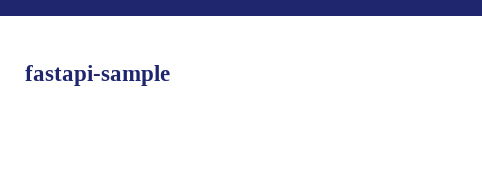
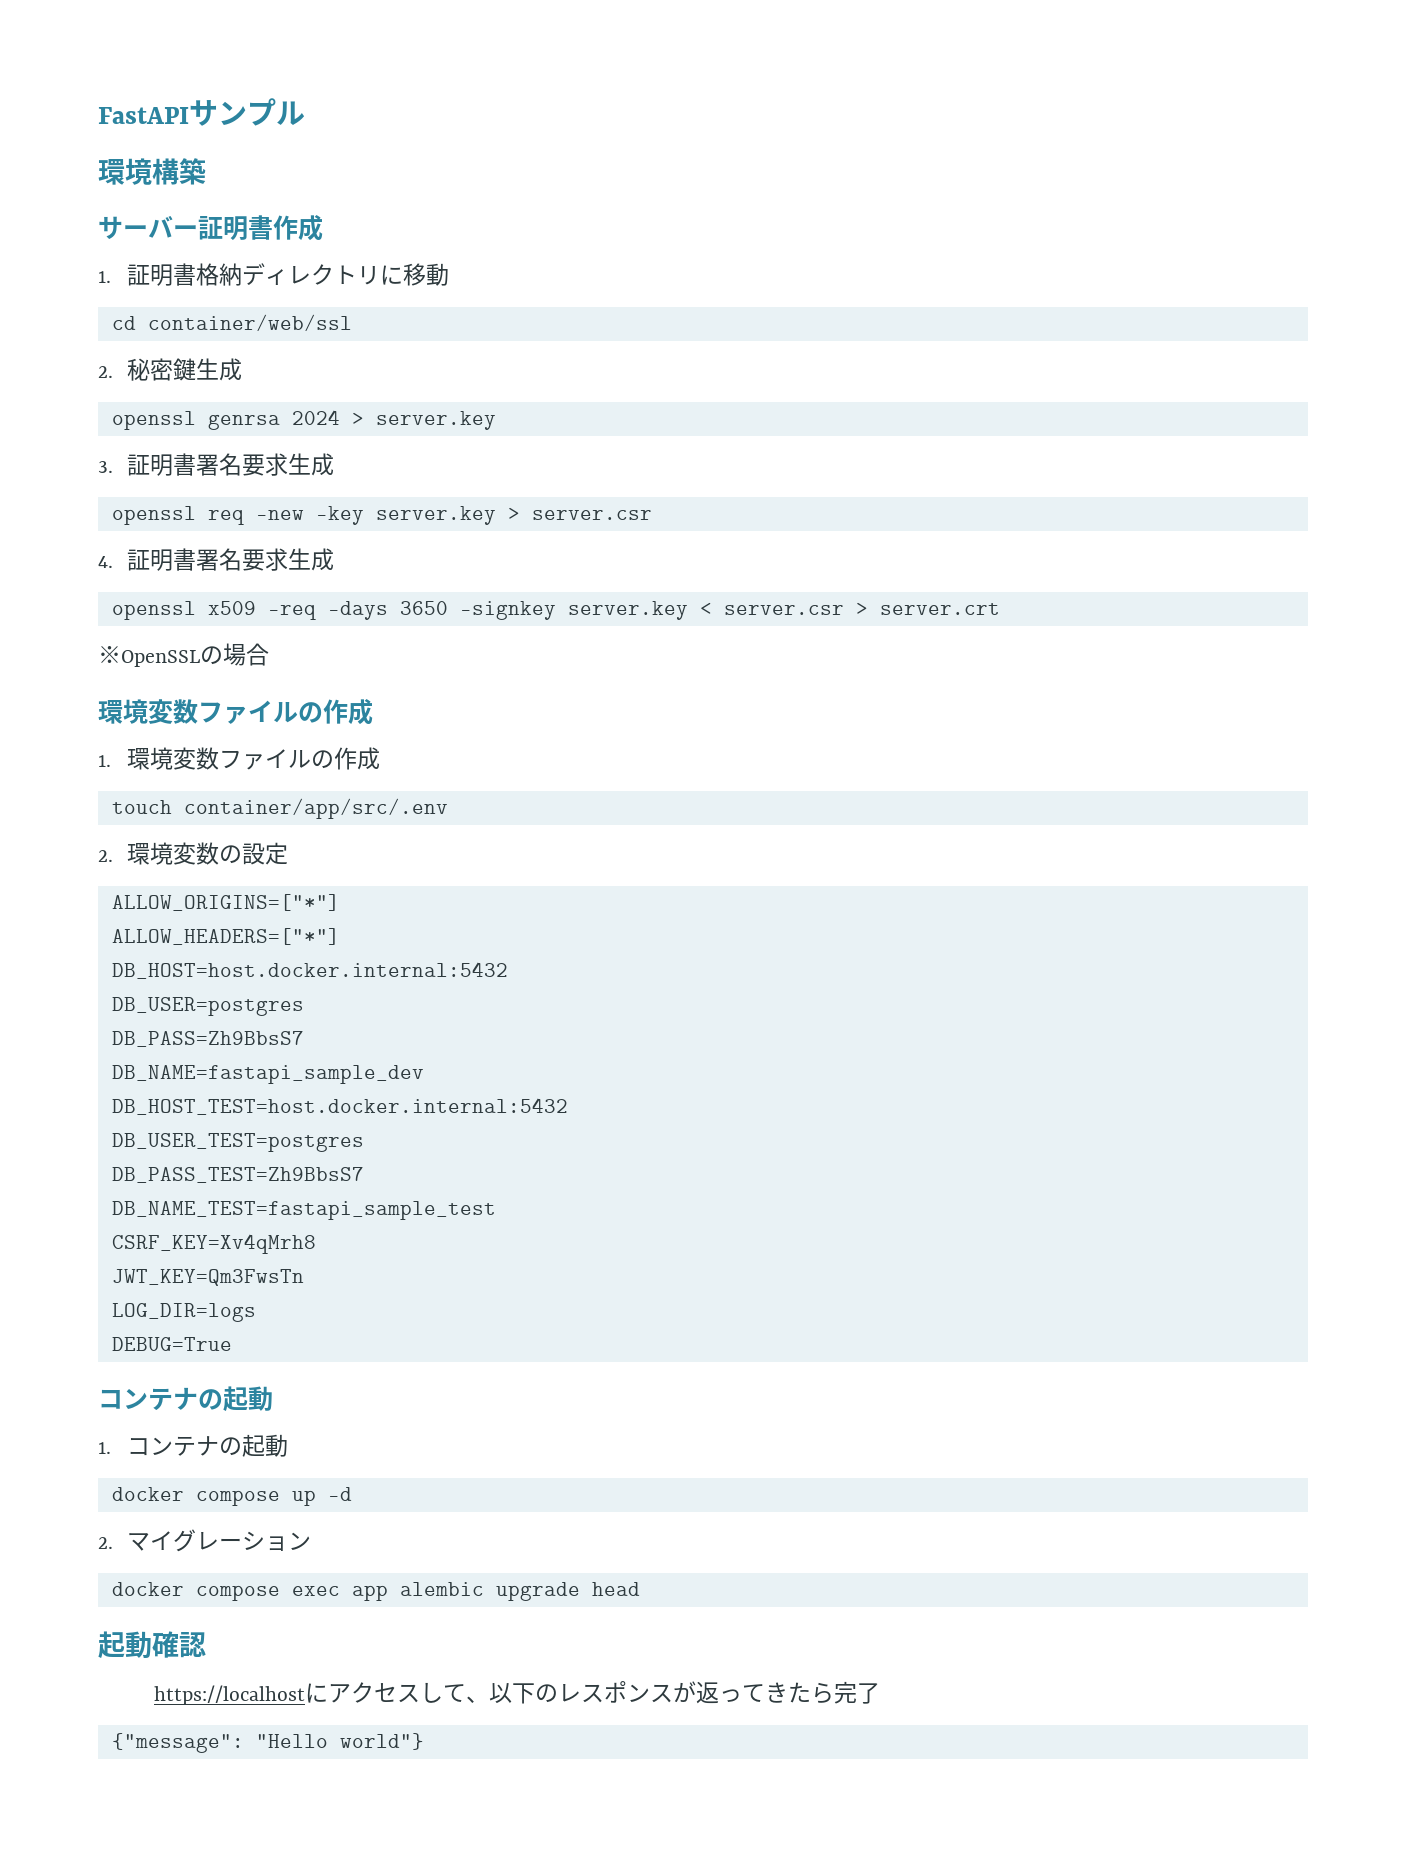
- fastapi-sample
+ FastAPIサンプル
+ 環境構築
+ サーバー証明書作成
+ 1.証明書格納ディレクトリに移動
+ cd container/web/ssl
+ 2.秘密鍵生成
+ openssl genrsa 2024 > server.key
+ 3.証明書署名要求生成
+ openssl req -new -key server.key > server.csr
+ 4.証明書署名要求生成
+ openssl x509 -req -days 3650 -signkey server.key < server.csr > server.crt
+ ※OpenSSLの場合
+ 環境変数ファイルの作成
+ 1.環境変数ファイルの作成
+ touch container/app/src/.env
+ 2.環境変数の設定
+ ALLOW_ORIGINS=["*"]
+ ALLOW_HEADERS=["*"]
+ DB_HOST=host.docker.internal:5432
+ DB_USER=postgres
+ DB_PASS=Zh9BbsS7
+ DB_NAME=fastapi_sample_dev
+ DB_HOST_TEST=host.docker.internal:5432
+ DB_USER_TEST=postgres
+ DB_PASS_TEST=Zh9BbsS7
+ DB_NAME_TEST=fastapi_sample_test
+ CSRF_KEY=Xv4qMrh8
+ JWT_KEY=Qm3FwsTn
+ LOG_DIR=logs
+ DEBUG=True
+ コンテナの起動
+ 1.コンテナの起動
+ docker compose up -d
+ 2.マイグレーション
+ docker compose exec app alembic upgrade head
+ 起動確認
+ https://localhostにアクセスして、以下のレスポンスが返ってきたら完了
+ {"message": "Hello world"}

